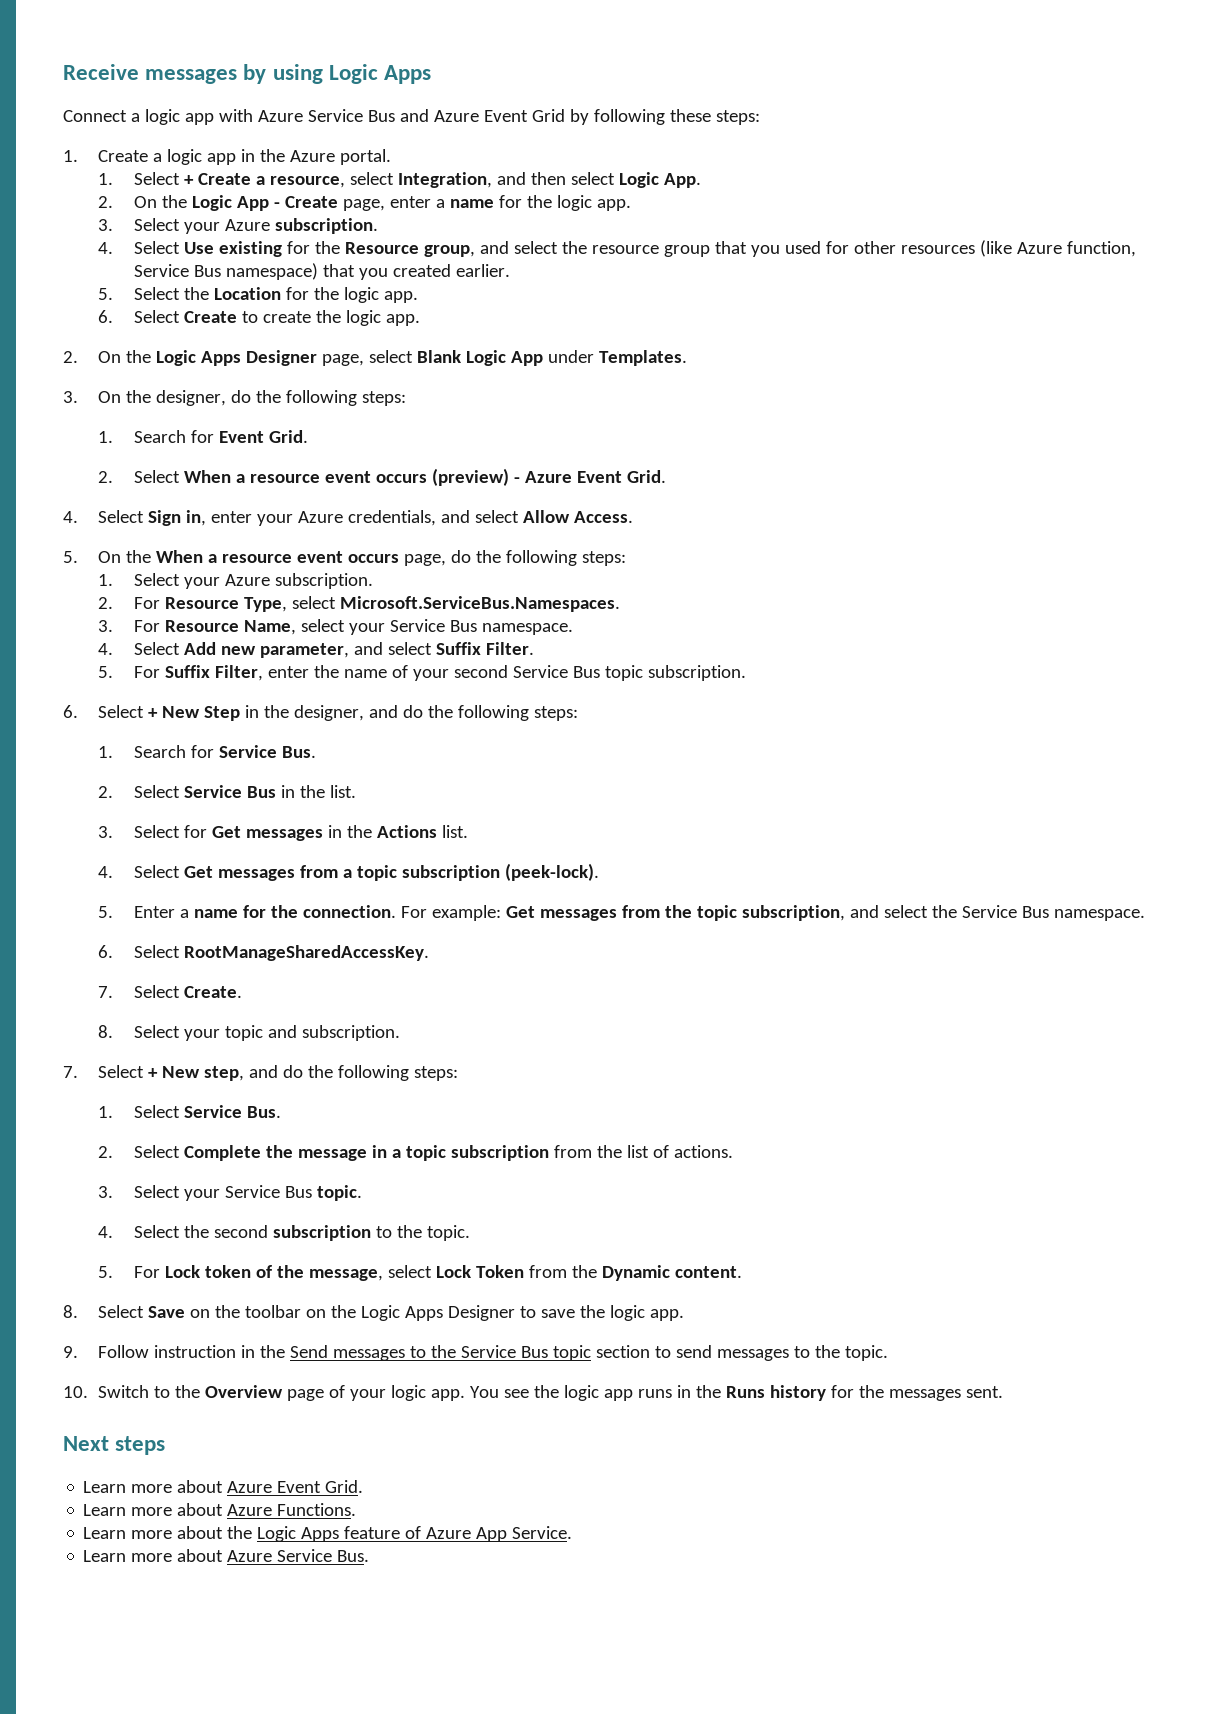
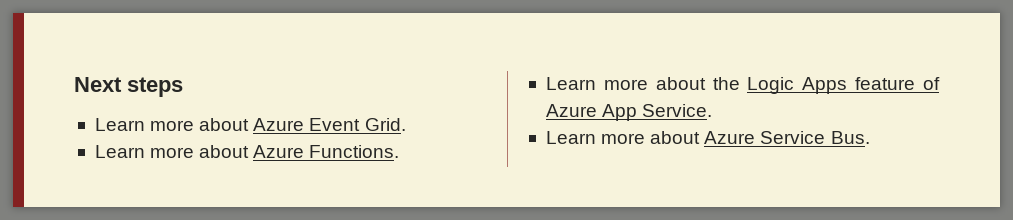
- Receive messages by using Logic Apps
- Connect a logic app with Azure Service Bus and Azure Event Grid by following these steps:
- 1. Create a logic app in the Azure portal.
- 1. Select + Create a resource, select Integration, and then select Logic App.
- 2. On the Logic App - Create page, enter a name for the logic app.
- 3. Select your Azure subscription.
- 4. Select Use existing for the Resource group, and select the resource group that you used for other resources (like Azure function, Service Bus namespace) that you created earlier.
- 5. Select the Location for the logic app.
- 6. Select Create to create the logic app.
- 2. On the Logic Apps Designer page, select Blank Logic App under Templates.
- 3. On the designer, do the following steps:
- 1. Search for Event Grid.
- 2. Select When a resource event occurs (preview) - Azure Event Grid.
- 4. Select Sign in, enter your Azure credentials, and select Allow Access.
- 5. On the When a resource event occurs page, do the following steps:
- 1. Select your Azure subscription.
- 2. For Resource Type, select Microsoft.ServiceBus.Namespaces.
- 3. For Resource Name, select your Service Bus namespace.
- 4. Select Add new parameter, and select Suffix Filter.
- 5. For Suffix Filter, enter the name of your second Service Bus topic subscription.
- 6. Select + New Step in the designer, and do the following steps:
- 1. Search for Service Bus.
- 2. Select Service Bus in the list.
- 3. Select for Get messages in the Actions list.
- 4. Select Get messages from a topic subscription (peek-lock).
- 5. Enter a name for the connection. For example: Get messages from the topic subscription, and select the Service Bus namespace.
- 6. Select RootManageSharedAccessKey.
- 7. Select Create.
- 8. Select your topic and subscription.
- 7. Select + New step, and do the following steps:
- 1. Select Service Bus.
- 2. Select Complete the message in a topic subscription from the list of actions.
- 3. Select your Service Bus topic.
- 4. Select the second subscription to the topic.
- 5. For Lock token of the message, select Lock Token from the Dynamic content.
- 8. Select Save on the toolbar on the Logic Apps Designer to save the logic app.
- 9. Follow instruction in the Send messages to the Service Bus topic section to send messages to the topic.
- 10. Switch to the Overview page of your logic app. You see the logic app runs in the Runs history for the messages sent.

